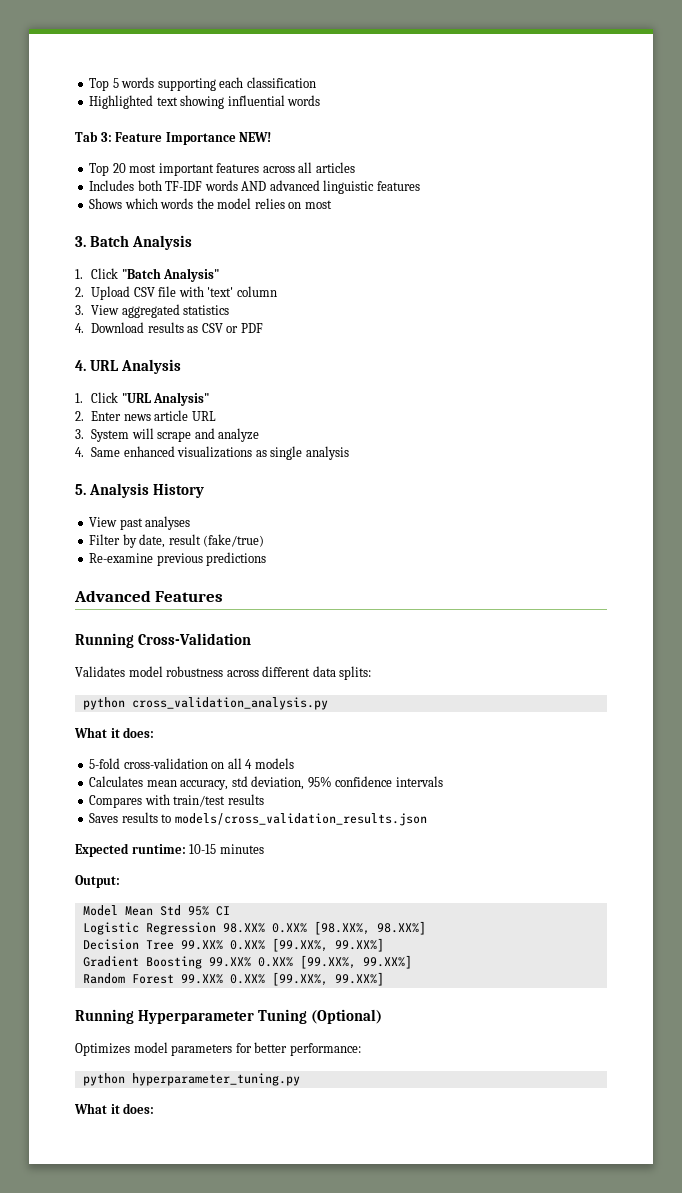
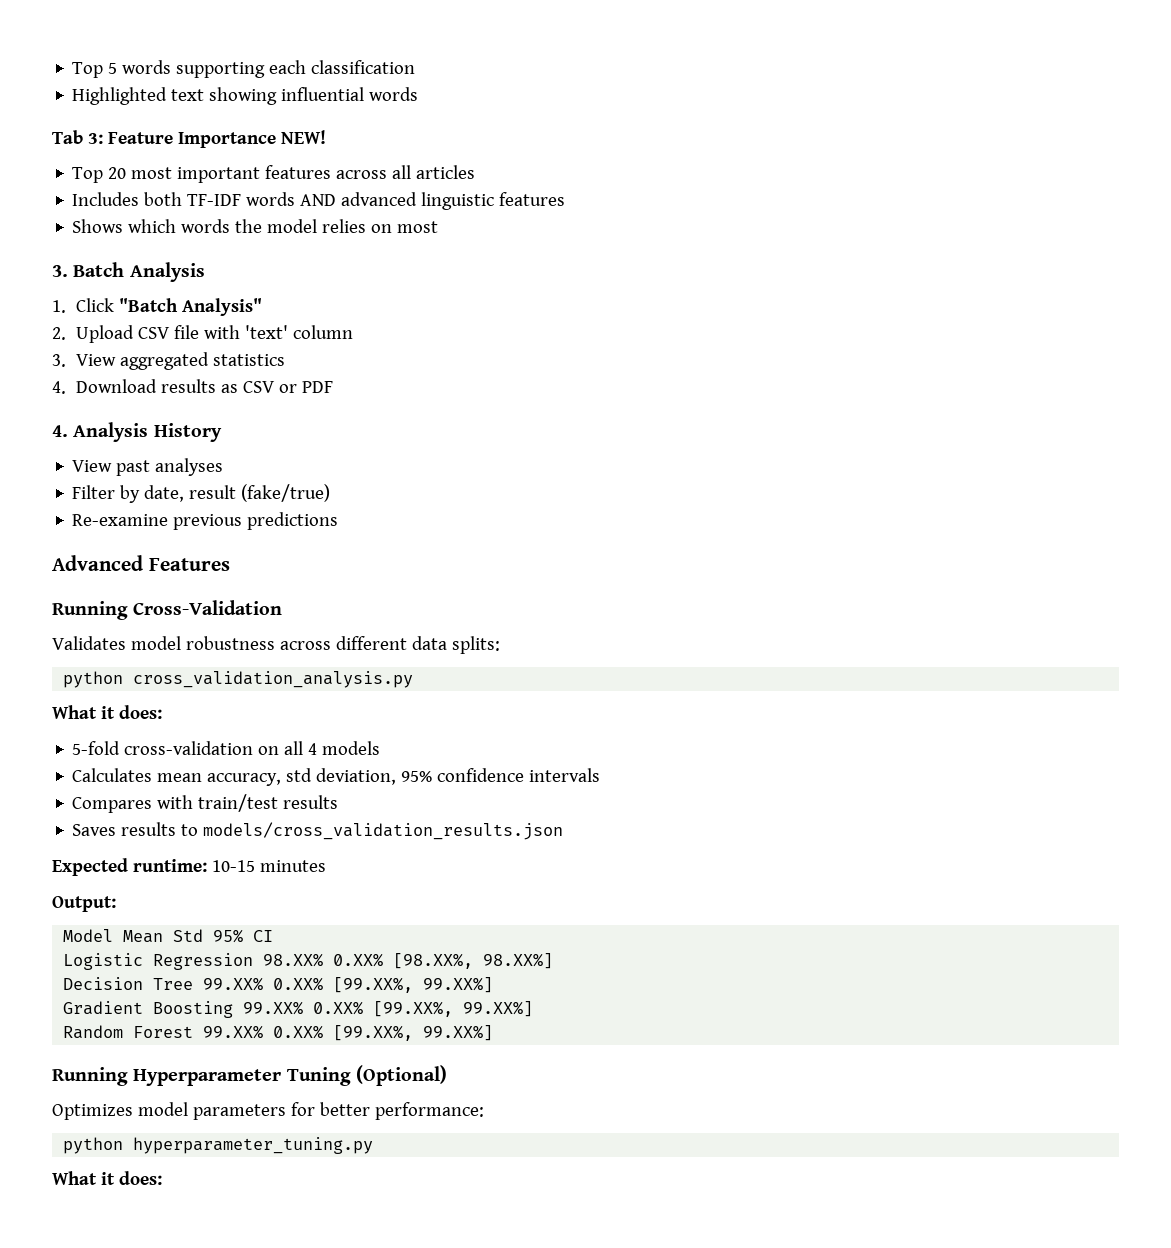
- 4. URL Analysis
- 1. Click "URL Analysis"
- 2. Enter news article URL
- 3. System will scrape and analyze
- 4. Same enhanced visualizations as single analysis
- 5. Analysis History
+ 4. Analysis History

